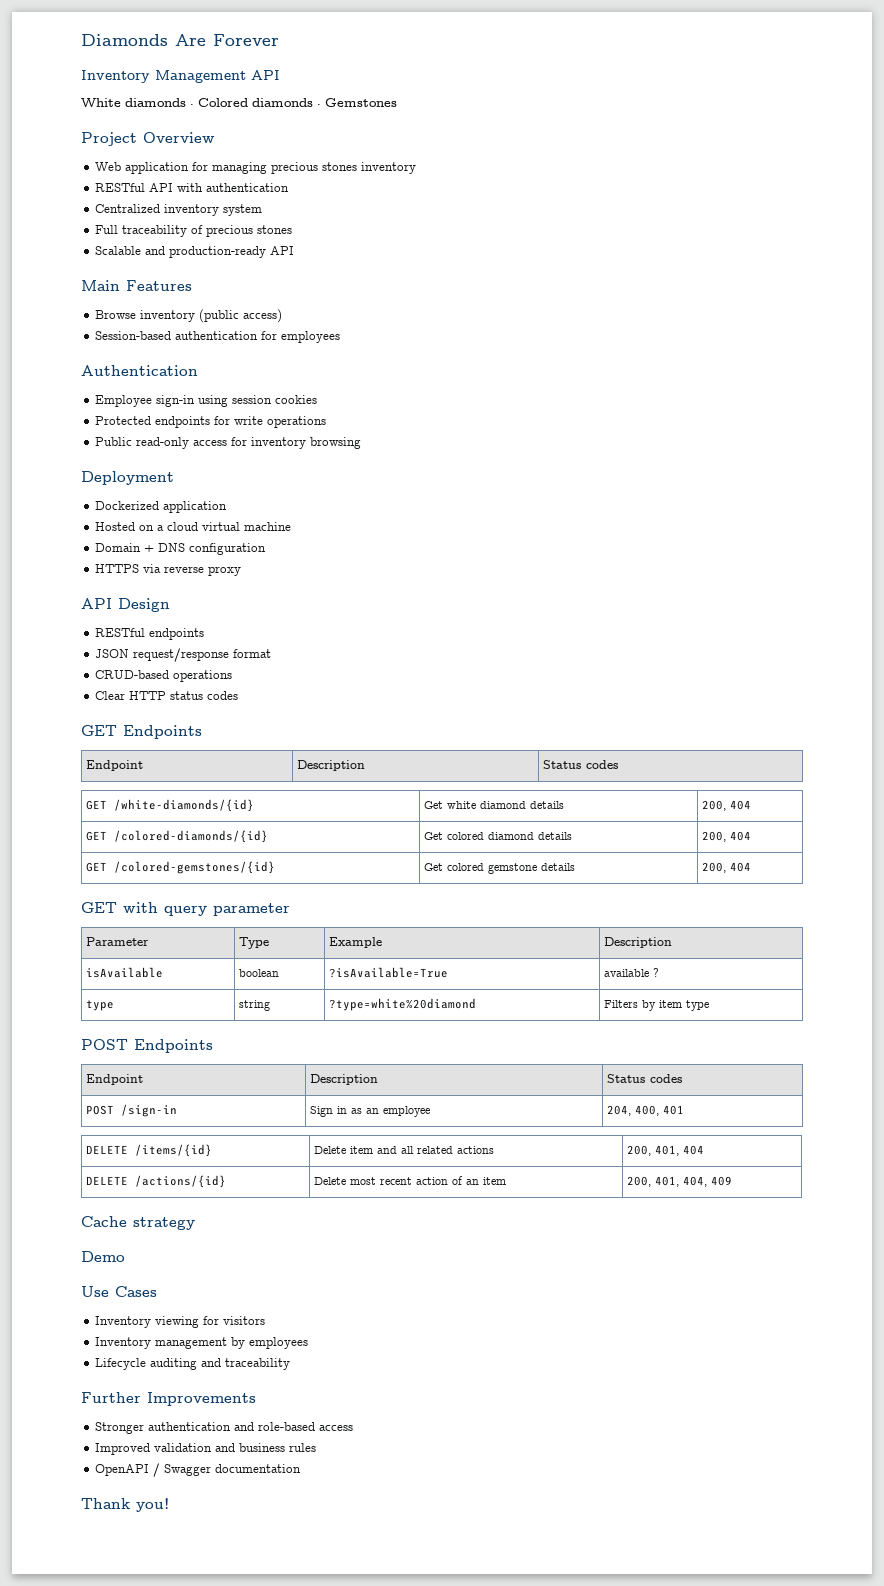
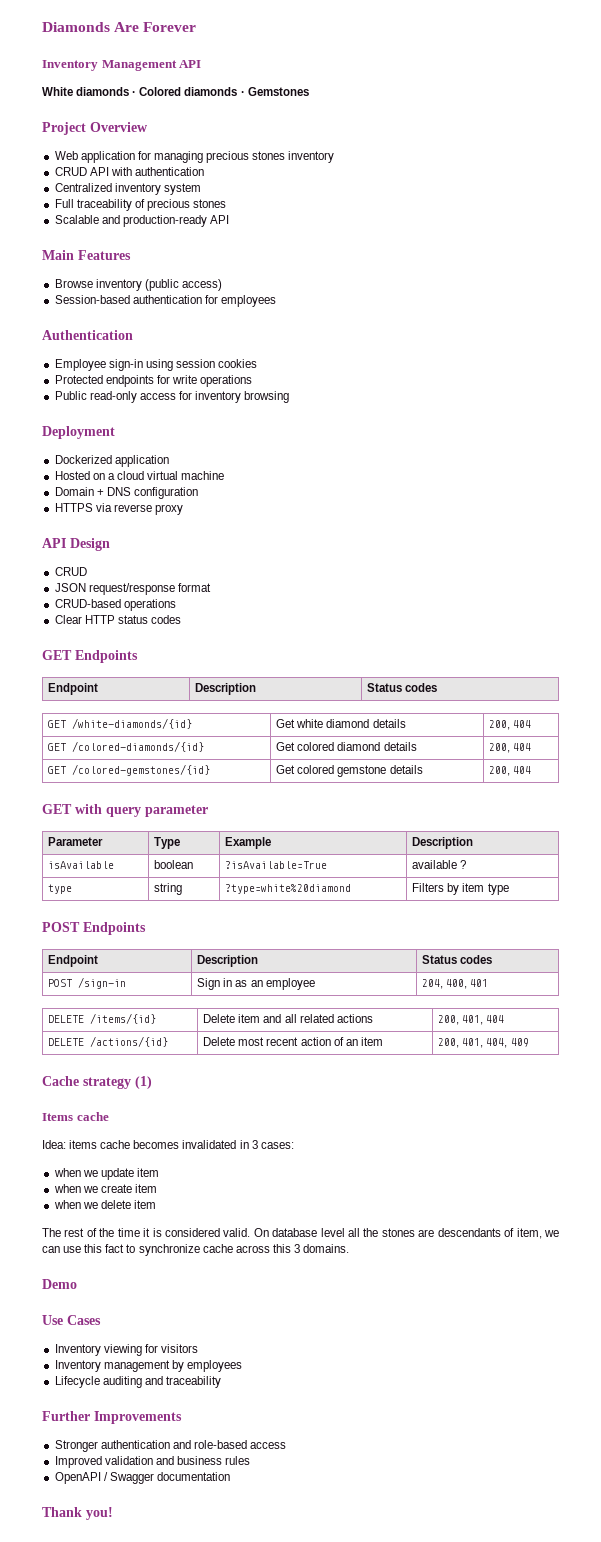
- RESTful API with authentication
+ CRUD API with authentication
  API Design
- RESTful endpoints
+ CRUD
- Cache strategy
+ Cache strategy (1)
+ Items cache
+ Idea: items cache becomes invalidated in 3 cases:
+ when we update item
+ when we create item
+ when we delete item
+ The rest of the time it is considered valid. On database level all the stones are descendants of item, we can use this fact to synchronize cache across this 3 domains.

